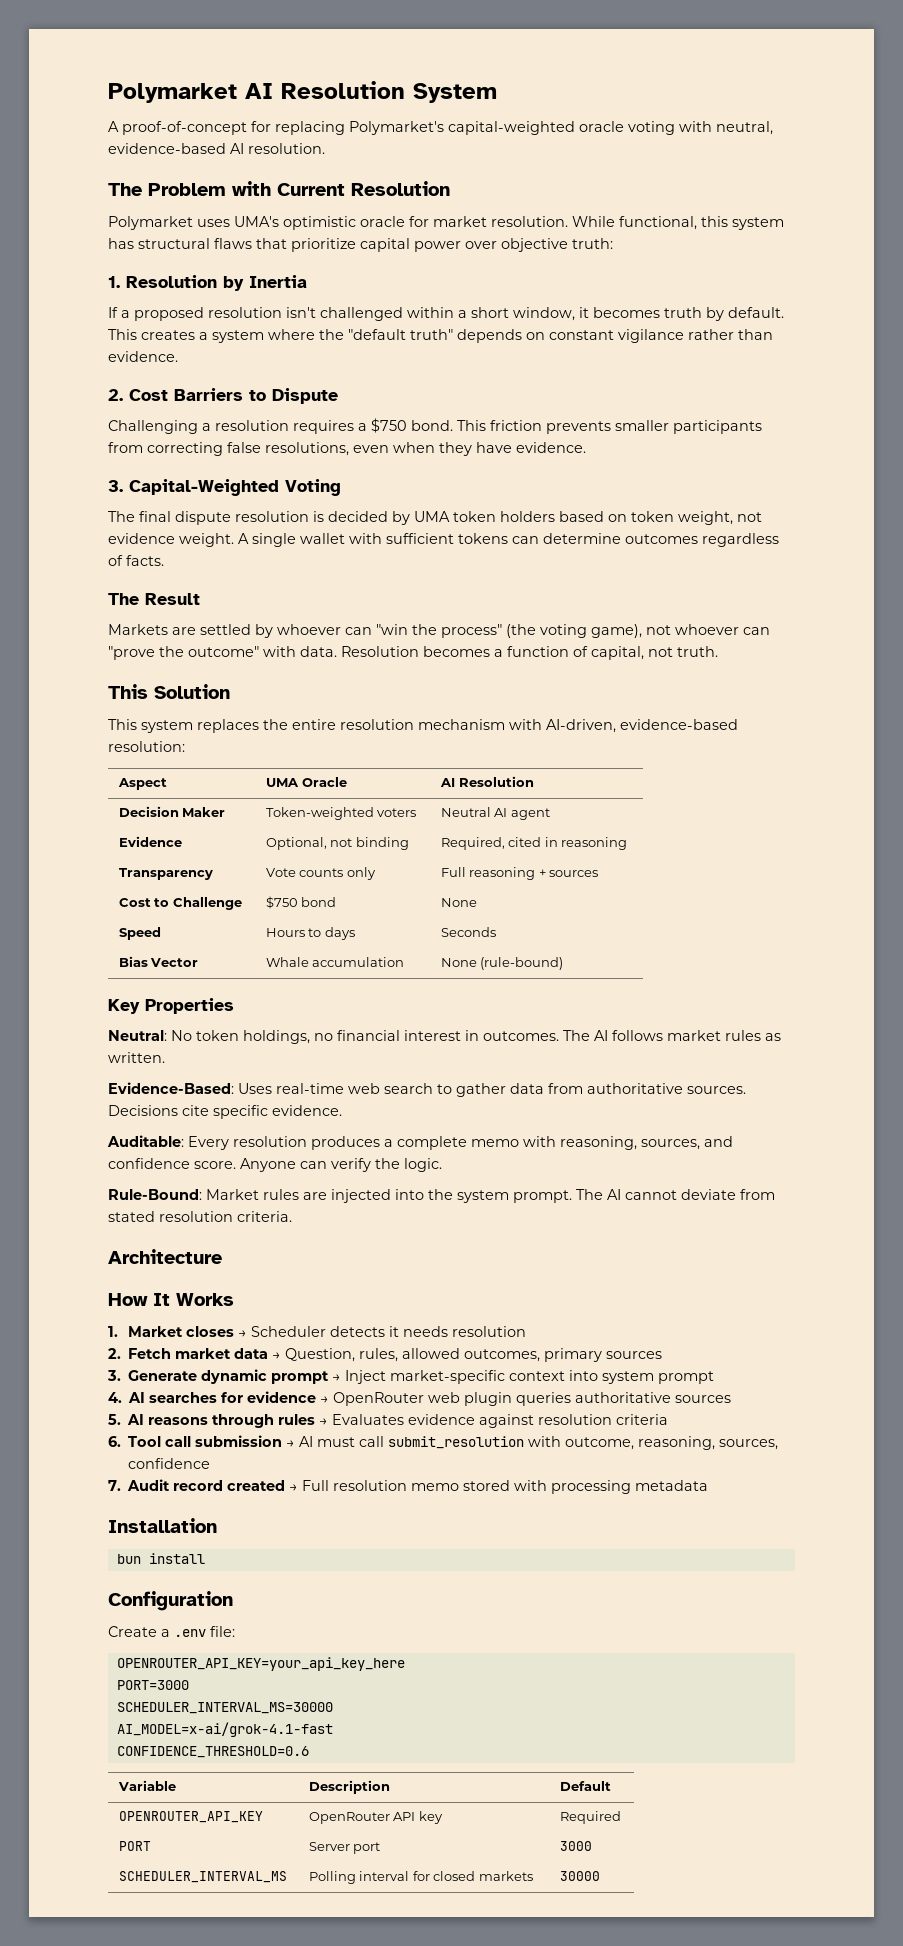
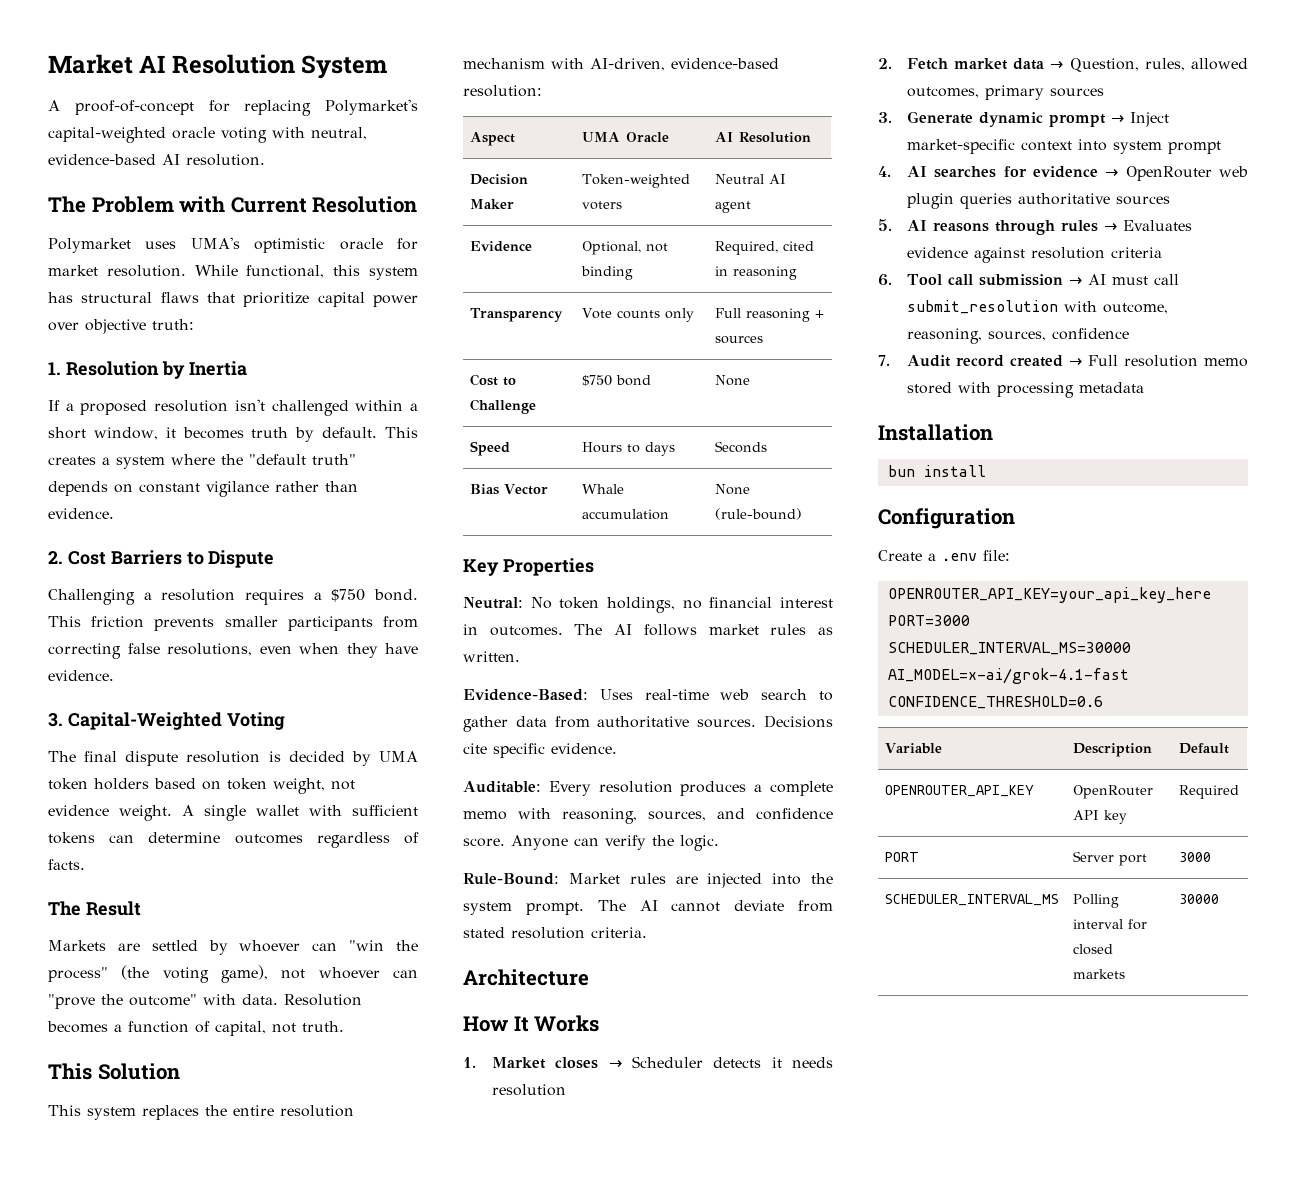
- Polymarket AI Resolution System
+ Market AI Resolution System

